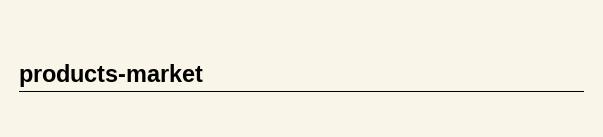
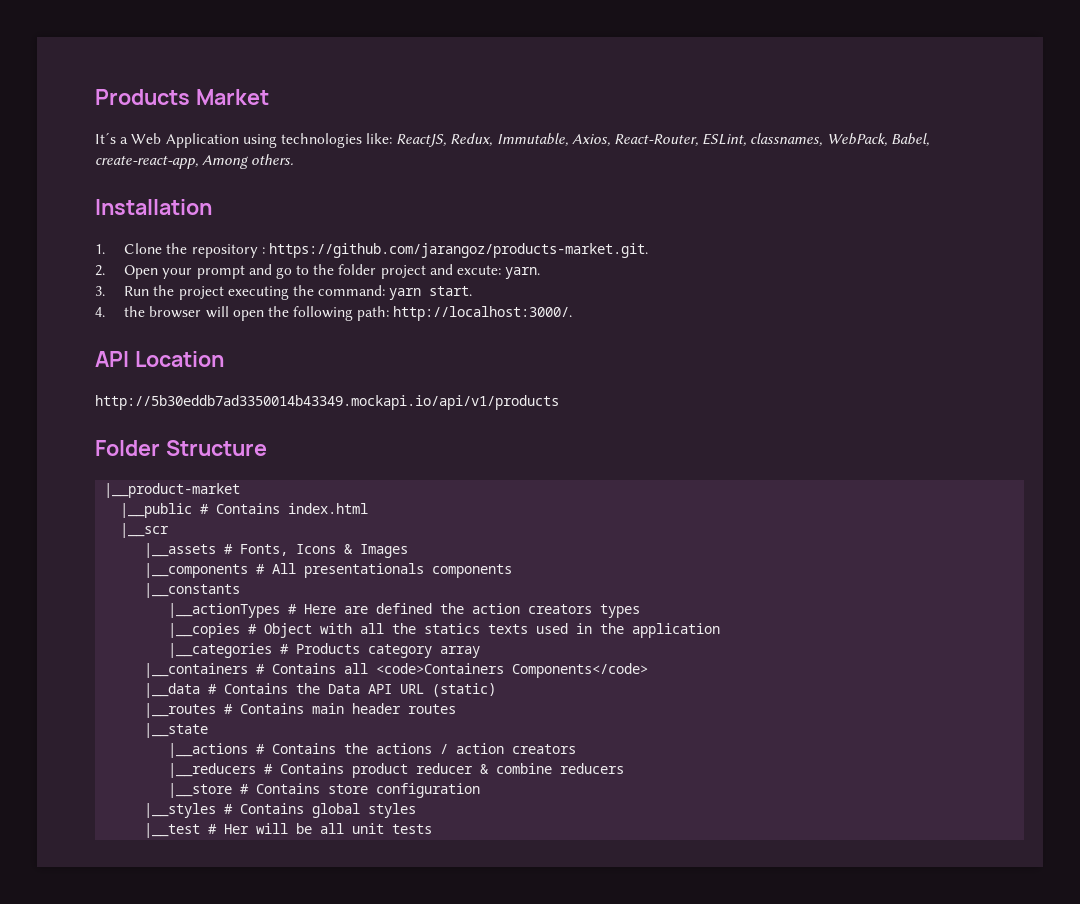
- products-market
+ Products Market
+ It´s a Web Application using technologies like: ReactJS, Redux, Immutable, Axios, React-Router, ESLint, classnames, WebPack, Babel, create-react-app, Among others.
+ Installation
+ 1. Clone the repository : https://github.com/jarangoz/products-market.git.
+ 2. Open your prompt and go to the folder project and excute: yarn.
+ 3. Run the project executing the command: yarn start.
+ 4. the browser will open the following path: http://localhost:3000/.
+ API Location
+ http://5b30eddb7ad3350014b43349.mockapi.io/api/v1/products
+ Folder Structure
+ |__product-market
+ |__public # Contains index.html
+ |__scr
+ |__assets # Fonts, Icons & Images
+ |__components # All presentationals components
+ |__constants
+ |__actionTypes # Here are defined the action creators types
+ |__copies # Object with all the statics texts used in the application
+ |__categories # Products category array
+ |__containers # Contains all <code>Containers Components</code>
+ |__data # Contains the Data API URL (static)
+ |__routes # Contains main header routes
+ |__state
+ |__actions # Contains the actions / action creators
+ |__reducers # Contains product reducer & combine reducers
+ |__store # Contains store configuration
+ |__styles # Contains global styles
+ |__test # Her will be all unit tests

